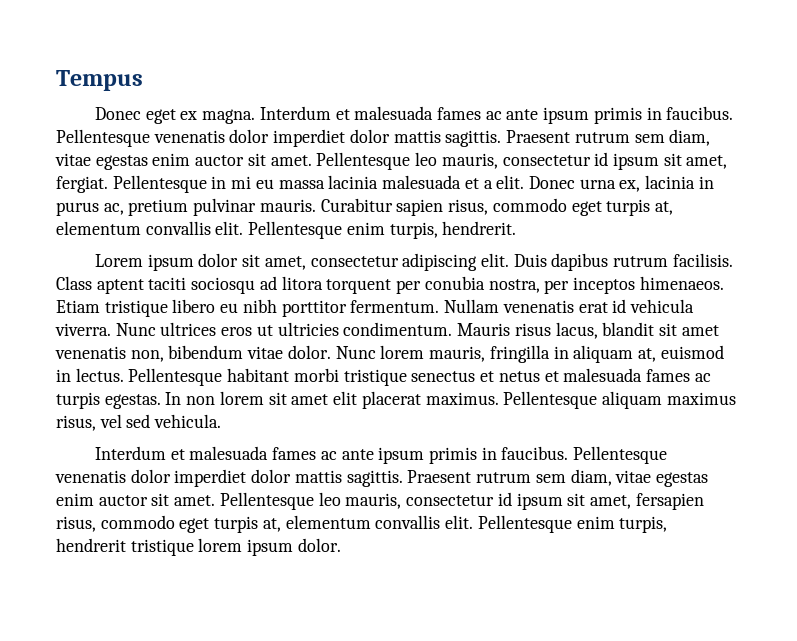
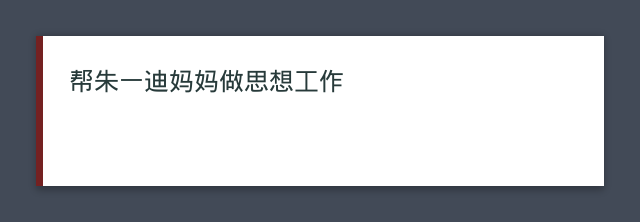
- Tempus
- Donec eget ex magna. Interdum et malesuada fames ac ante ipsum primis in faucibus. Pellentesque venenatis dolor imperdiet dolor mattis sagittis. Praesent rutrum sem diam, vitae egestas enim auctor sit amet. Pellentesque leo mauris, consectetur id ipsum sit amet, fergiat. Pellentesque in mi eu massa lacinia malesuada et a elit. Donec urna ex, lacinia in purus ac, pretium pulvinar mauris. Curabitur sapien risus, commodo eget turpis at, elementum convallis elit. Pellentesque enim turpis, hendrerit.
- Lorem ipsum dolor sit amet, consectetur adipiscing elit. Duis dapibus rutrum facilisis. Class aptent taciti sociosqu ad litora torquent per conubia nostra, per inceptos himenaeos. Etiam tristique libero eu nibh porttitor fermentum. Nullam venenatis erat id vehicula viverra. Nunc ultrices eros ut ultricies condimentum. Mauris risus lacus, blandit sit amet venenatis non, bibendum vitae dolor. Nunc lorem mauris, fringilla in aliquam at, euismod in lectus. Pellentesque habitant morbi tristique senectus et netus et malesuada fames ac turpis egestas. In non lorem sit amet elit placerat maximus. Pellentesque aliquam maximus risus, vel sed vehicula.
- Interdum et malesuada fames ac ante ipsum primis in faucibus. Pellentesque venenatis dolor imperdiet dolor mattis sagittis. Praesent rutrum sem diam, vitae egestas enim auctor sit amet. Pellentesque leo mauris, consectetur id ipsum sit amet, fersapien risus, commodo eget turpis at, elementum convallis elit. Pellentesque enim turpis, hendrerit tristique lorem ipsum dolor.
+ 帮朱一迪妈妈做思想工作

